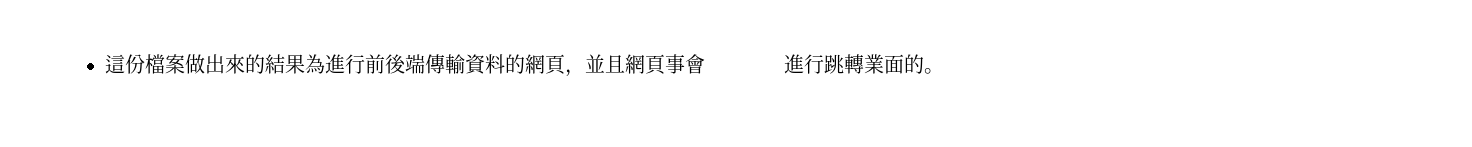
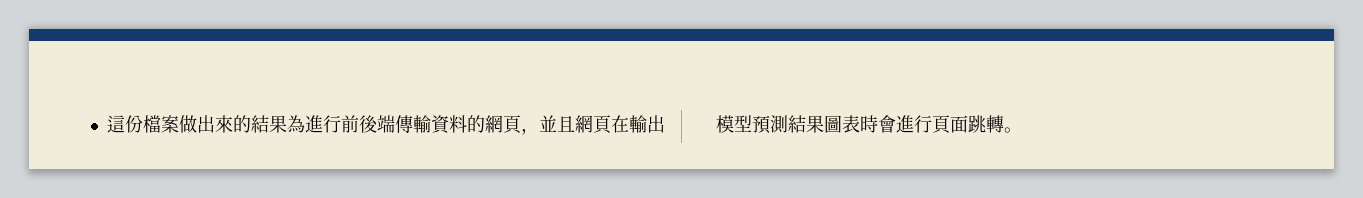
- 這份檔案做出來的結果為進行前後端傳輸資料的網頁，並且網頁事會進行跳轉業面的。
+ 這份檔案做出來的結果為進行前後端傳輸資料的網頁，並且網頁在輸出模型預測結果圖表時會進行頁面跳轉。

